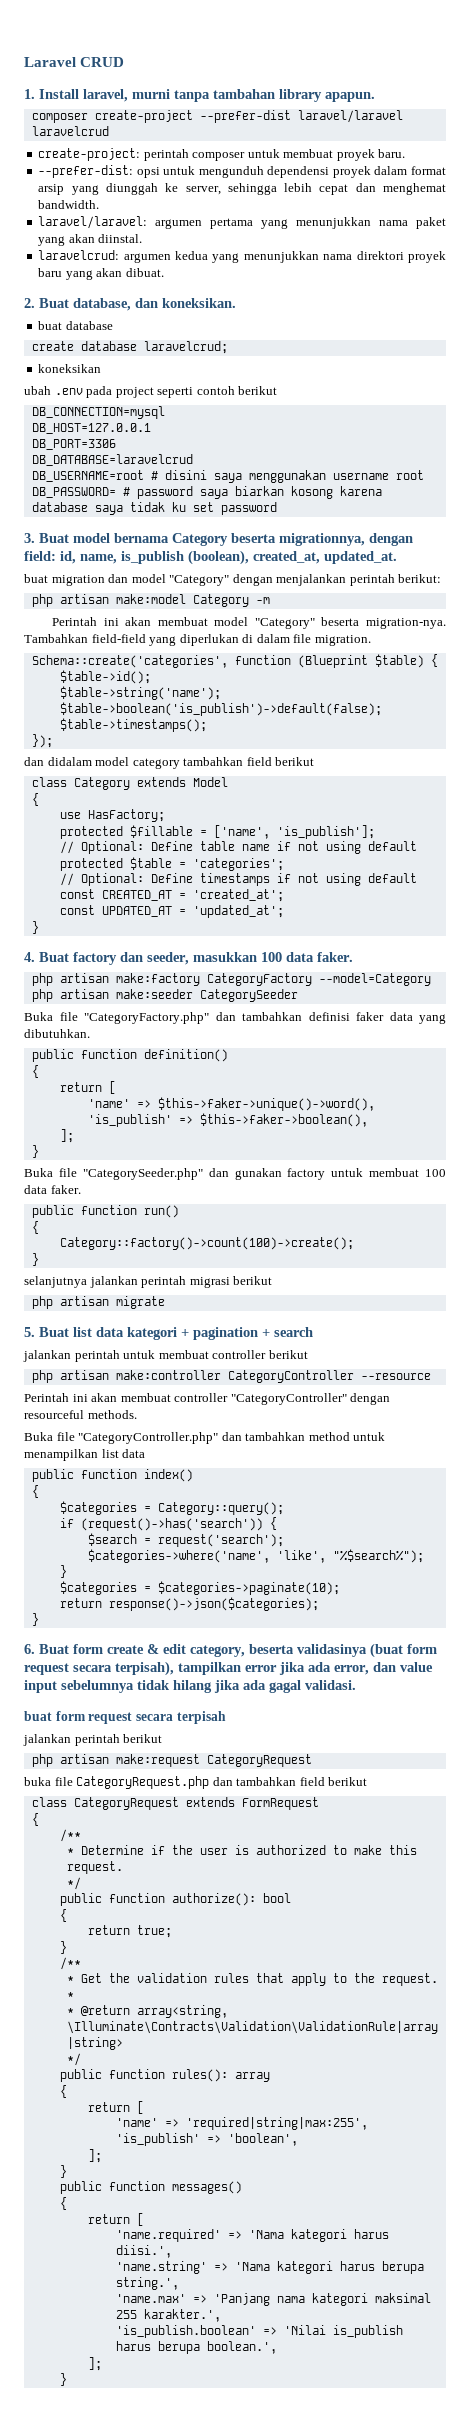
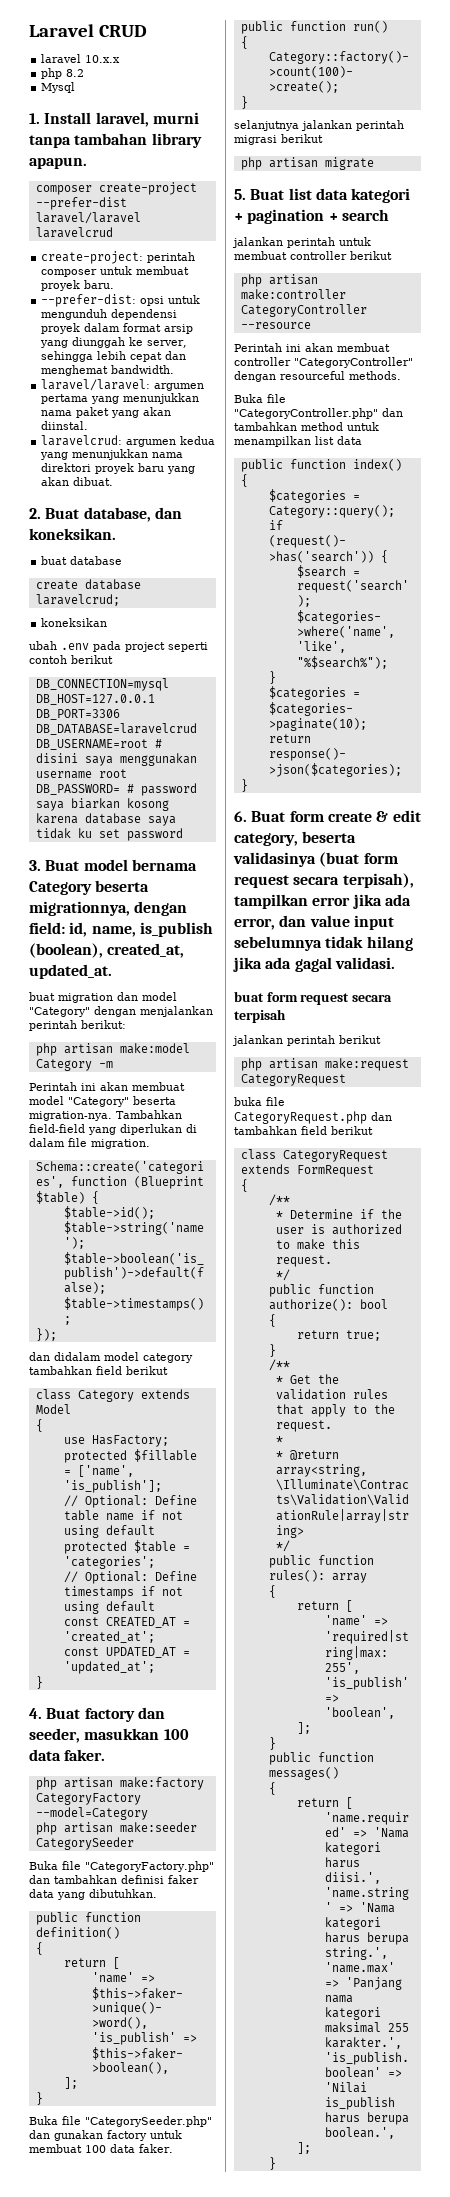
+ laravel 10.x.x
+ php 8.2
+ Mysql

